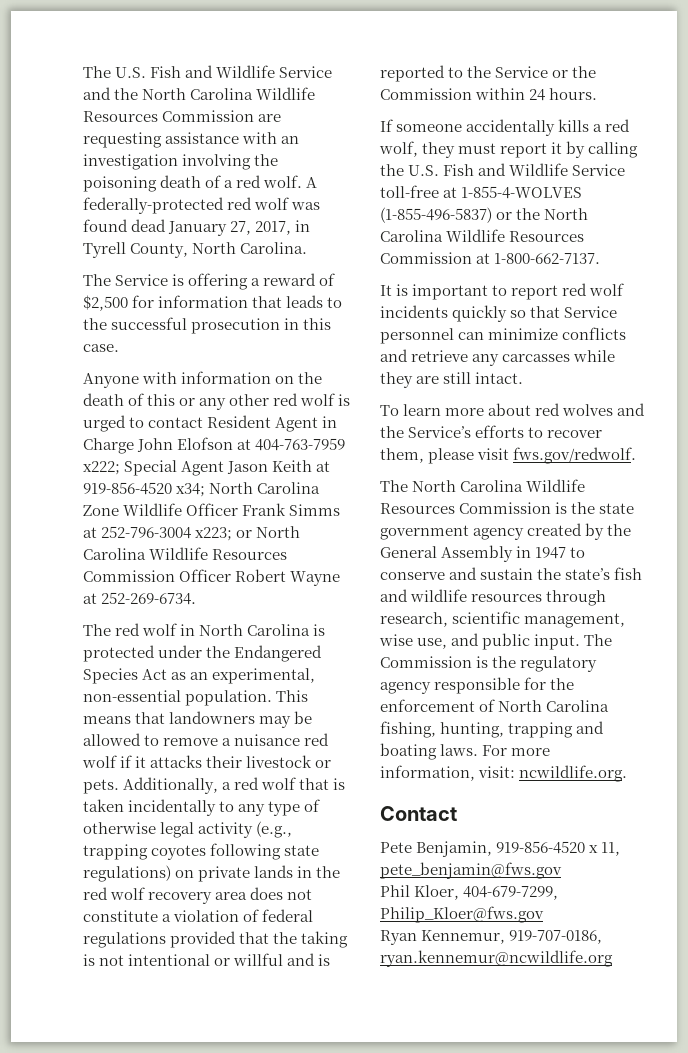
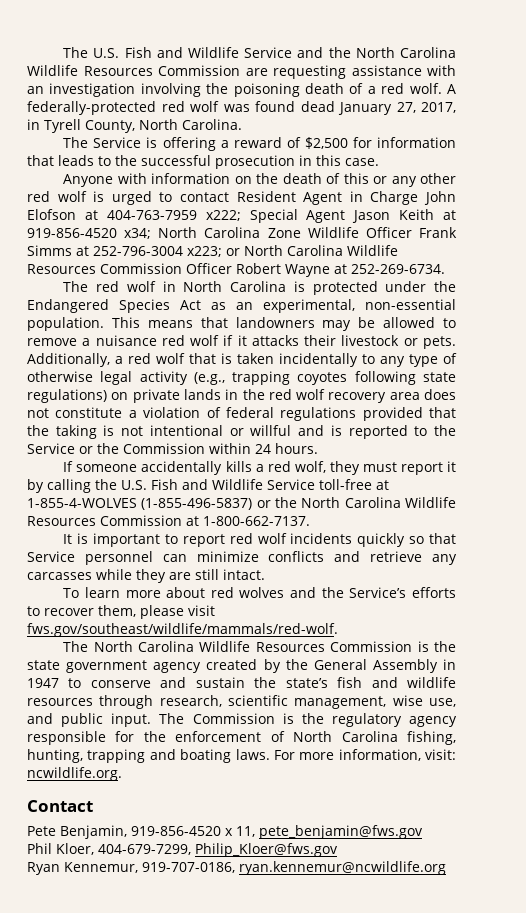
- To learn more about red wolves and the Service’s efforts to recover them, please visit fws.gov/redwolf.
+ To learn more about red wolves and the Service’s efforts to recover them, please visit fws.gov/southeast/wildlife/mammals/red-wolf.

